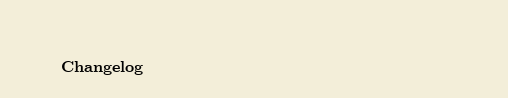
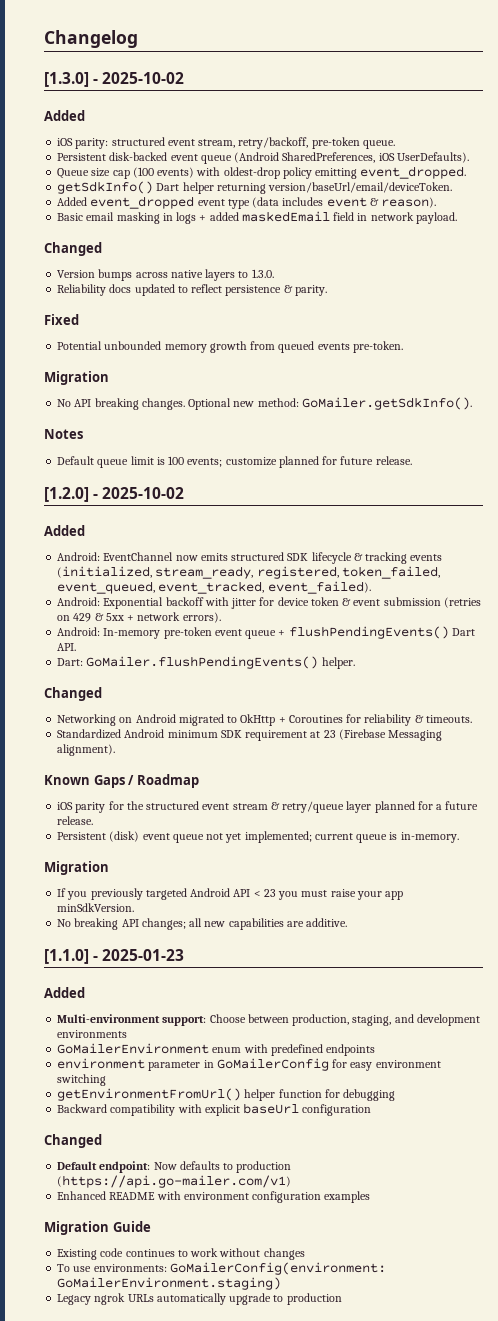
+ [1.3.0] - 2025-10-02
+ Added
+ iOS parity: structured event stream, retry/backoff, pre-token queue.
+ Persistent disk-backed event queue (Android SharedPreferences, iOS UserDefaults).
+ Queue size cap (100 events) with oldest-drop policy emitting event_dropped.
+ getSdkInfo() Dart helper returning version/baseUrl/email/deviceToken.
+ Added event_dropped event type (data includes event & reason).
+ Basic email masking in logs + added maskedEmail field in network payload.
+ Changed
+ Version bumps across native layers to 1.3.0.
+ Reliability docs updated to reflect persistence & parity.
+ Fixed
+ Potential unbounded memory growth from queued events pre-token.
+ Migration
+ No API breaking changes. Optional new method: GoMailer.getSdkInfo().
+ Notes
+ Default queue limit is 100 events; customize planned for future release.
+ [1.2.0] - 2025-10-02
+ Added
+ Android: EventChannel now emits structured SDK lifecycle & tracking events (initialized, stream_ready, registered, token_failed, event_queued, event_tracked, event_failed).
+ Android: Exponential backoff with jitter for device token & event submission (retries on 429 & 5xx + network errors).
+ Android: In-memory pre-token event queue + flushPendingEvents() Dart API.
+ Dart: GoMailer.flushPendingEvents() helper.
+ Changed
+ Networking on Android migrated to OkHttp + Coroutines for reliability & timeouts.
+ Standardized Android minimum SDK requirement at 23 (Firebase Messaging alignment).
+ Known Gaps / Roadmap
+ iOS parity for the structured event stream & retry/queue layer planned for a future release.
+ Persistent (disk) event queue not yet implemented; current queue is in-memory.
+ Migration
+ If you previously targeted Android API < 23 you must raise your app minSdkVersion.
+ No breaking API changes; all new capabilities are additive.
+ [1.1.0] - 2025-01-23
+ Added
+ Multi-environment support: Choose between production, staging, and development environments
+ GoMailerEnvironment enum with predefined endpoints
+ environment parameter in GoMailerConfig for easy environment switching
+ getEnvironmentFromUrl() helper function for debugging
+ Backward compatibility with explicit baseUrl configuration
+ Changed
+ Default endpoint: Now defaults to production (https://api.go-mailer.com/v1)
+ Enhanced README with environment configuration examples
+ Migration Guide
+ Existing code continues to work without changes
+ To use environments: GoMailerConfig(environment: GoMailerEnvironment.staging)
+ Legacy ngrok URLs automatically upgrade to production

